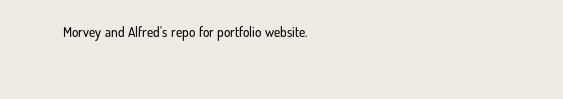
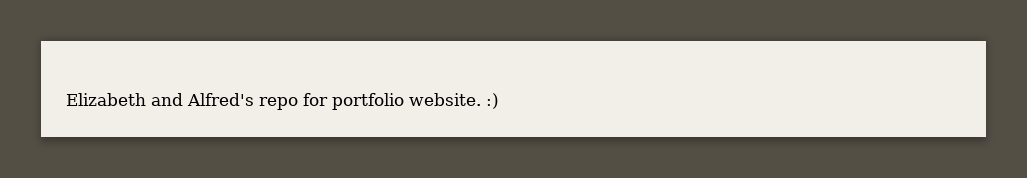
- Morvey and Alfred's repo for portfolio website.
+ Elizabeth and Alfred's repo for portfolio website. :)

